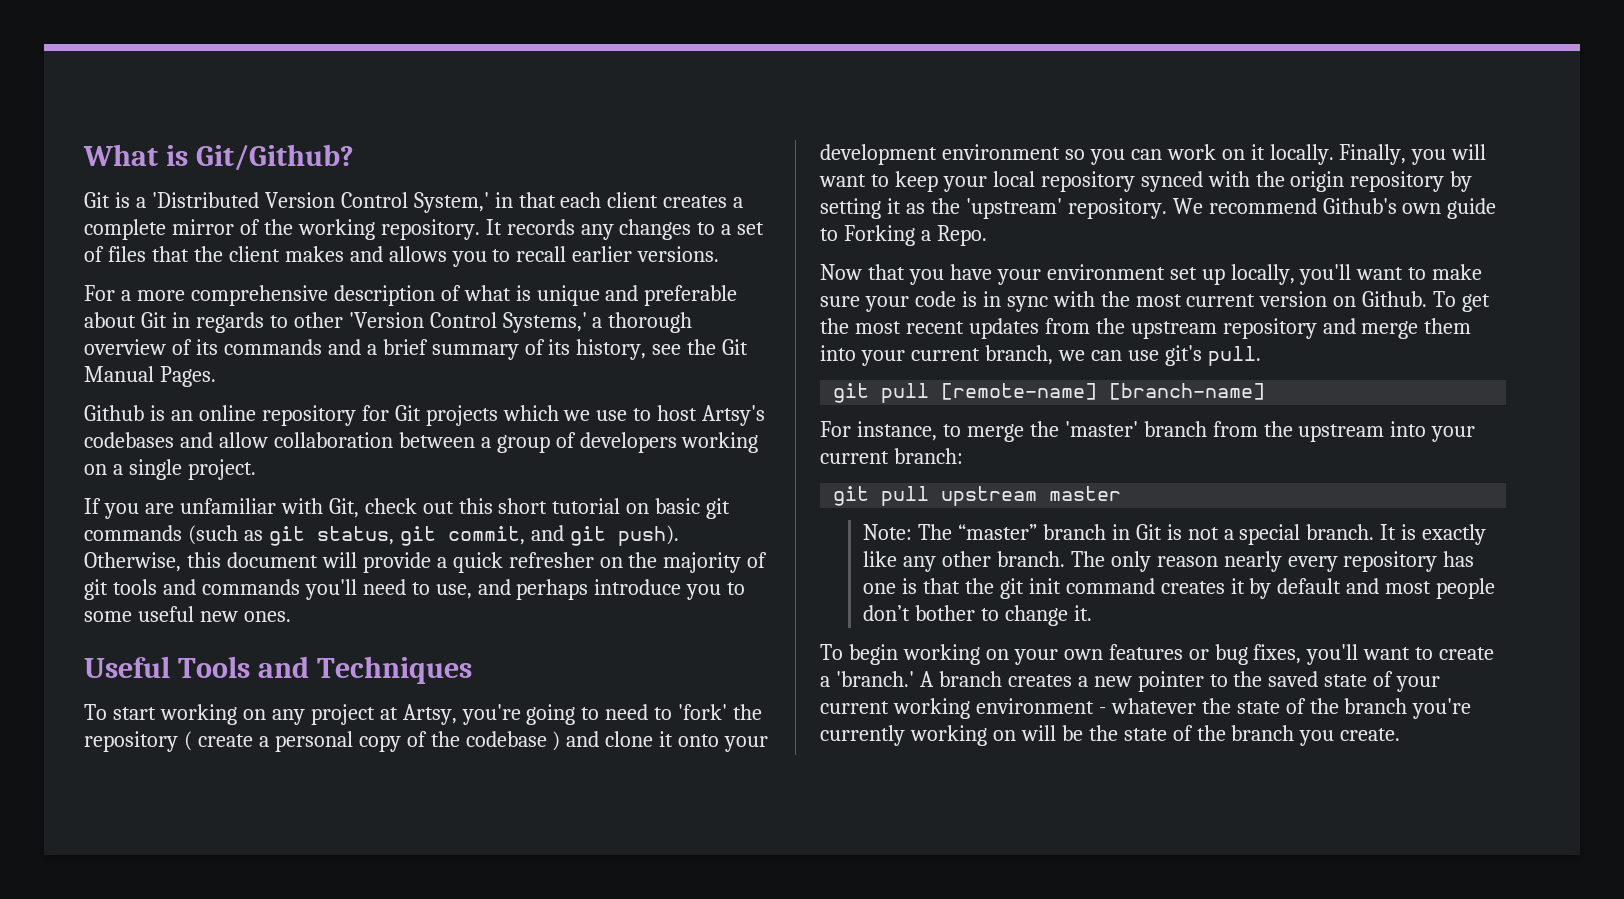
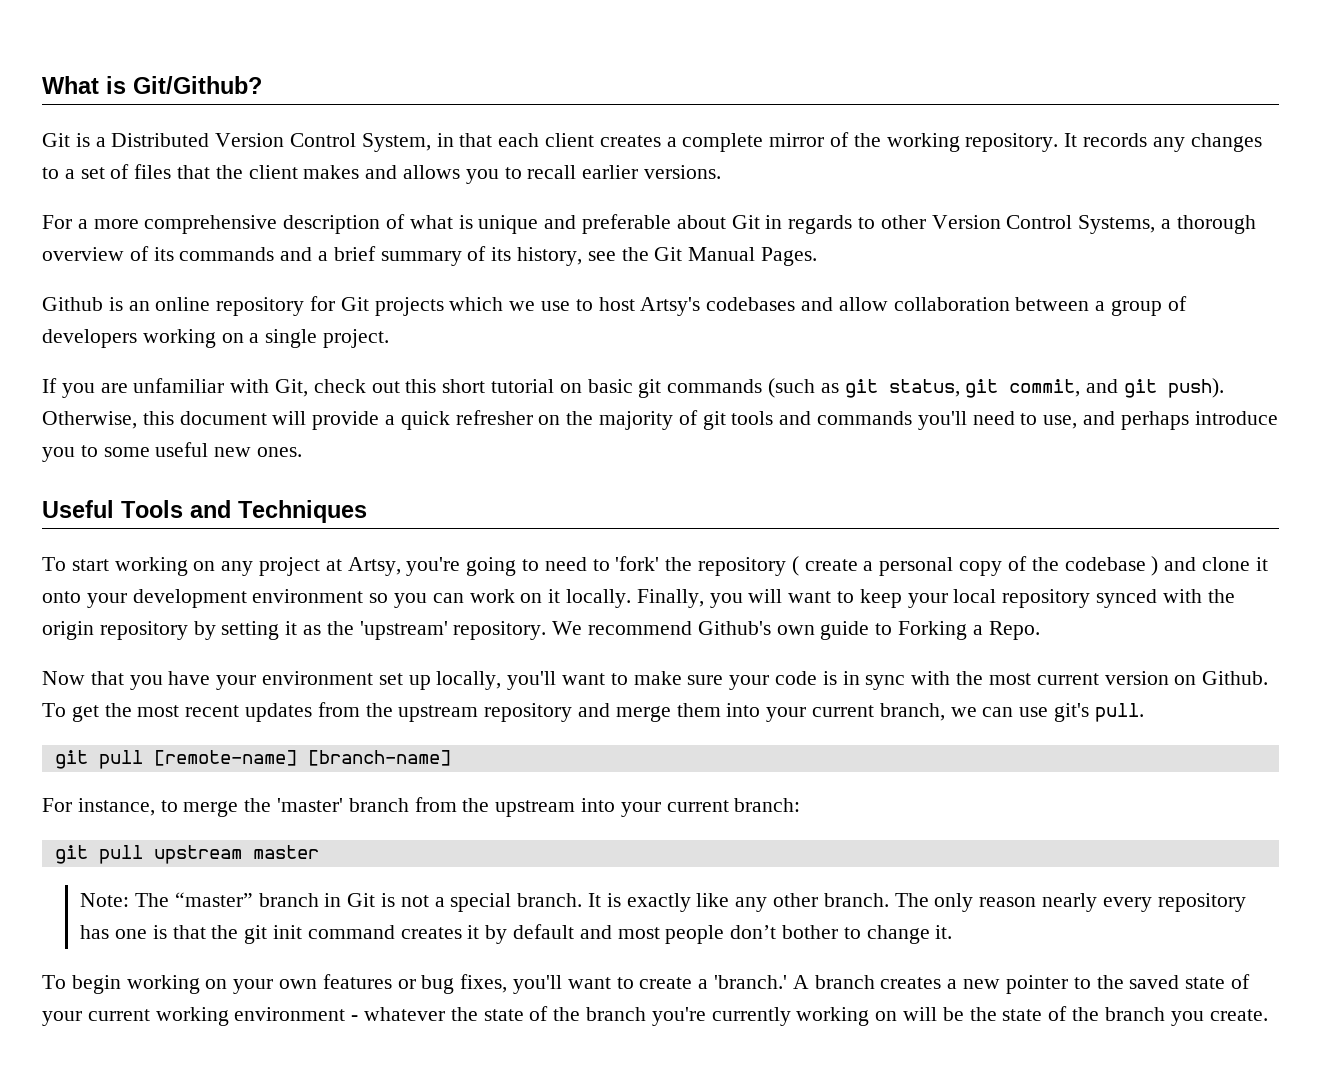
- Git is a 'Distributed Version Control System,' in that each client creates a complete mirror of the working repository.
+ Git is a Distributed Version Control System, in that each client creates a complete mirror of the working repository.
- For a more comprehensive description of what is unique and preferable about Git in regards to other 'Version Control Systems,' a thorough overview of its commands and a brief summary of its history, see the Git Manual Pages.
+ For a more comprehensive description of what is unique and preferable about Git in regards to other Version Control Systems, a thorough overview of its commands and a brief summary of its history, see the Git Manual Pages.

